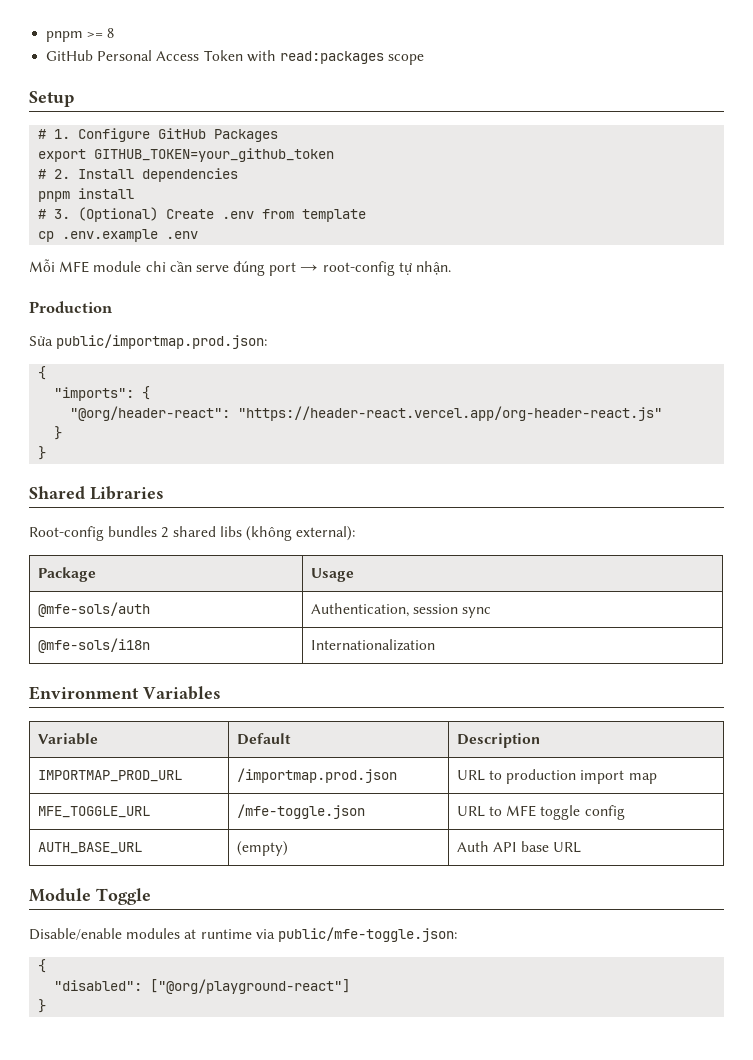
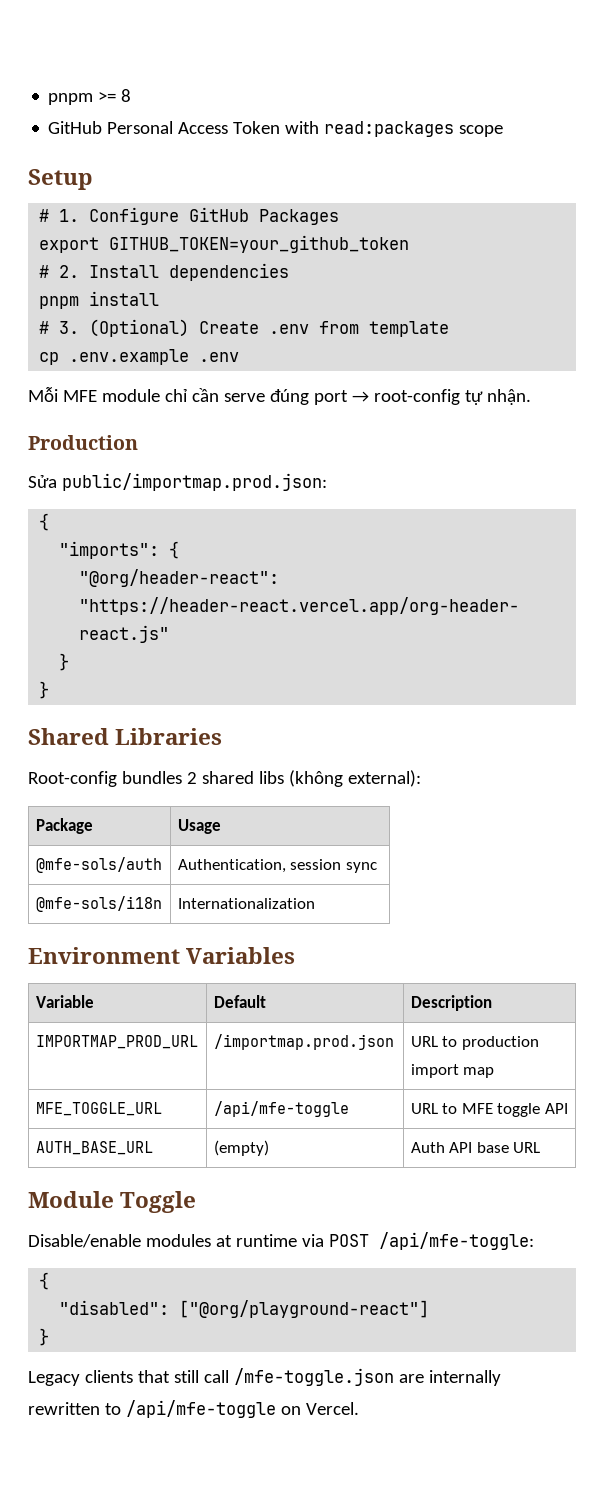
- MFE_TOGGLE_URL | /mfe-toggle.json | URL to MFE toggle config
+ MFE_TOGGLE_URL | /api/mfe-toggle | URL to MFE toggle API
- Disable/enable modules at runtime via public/mfe-toggle.json:
+ Disable/enable modules at runtime via POST /api/mfe-toggle:
+ Legacy clients that still call /mfe-toggle.json are internally rewritten to /api/mfe-toggle on Vercel.

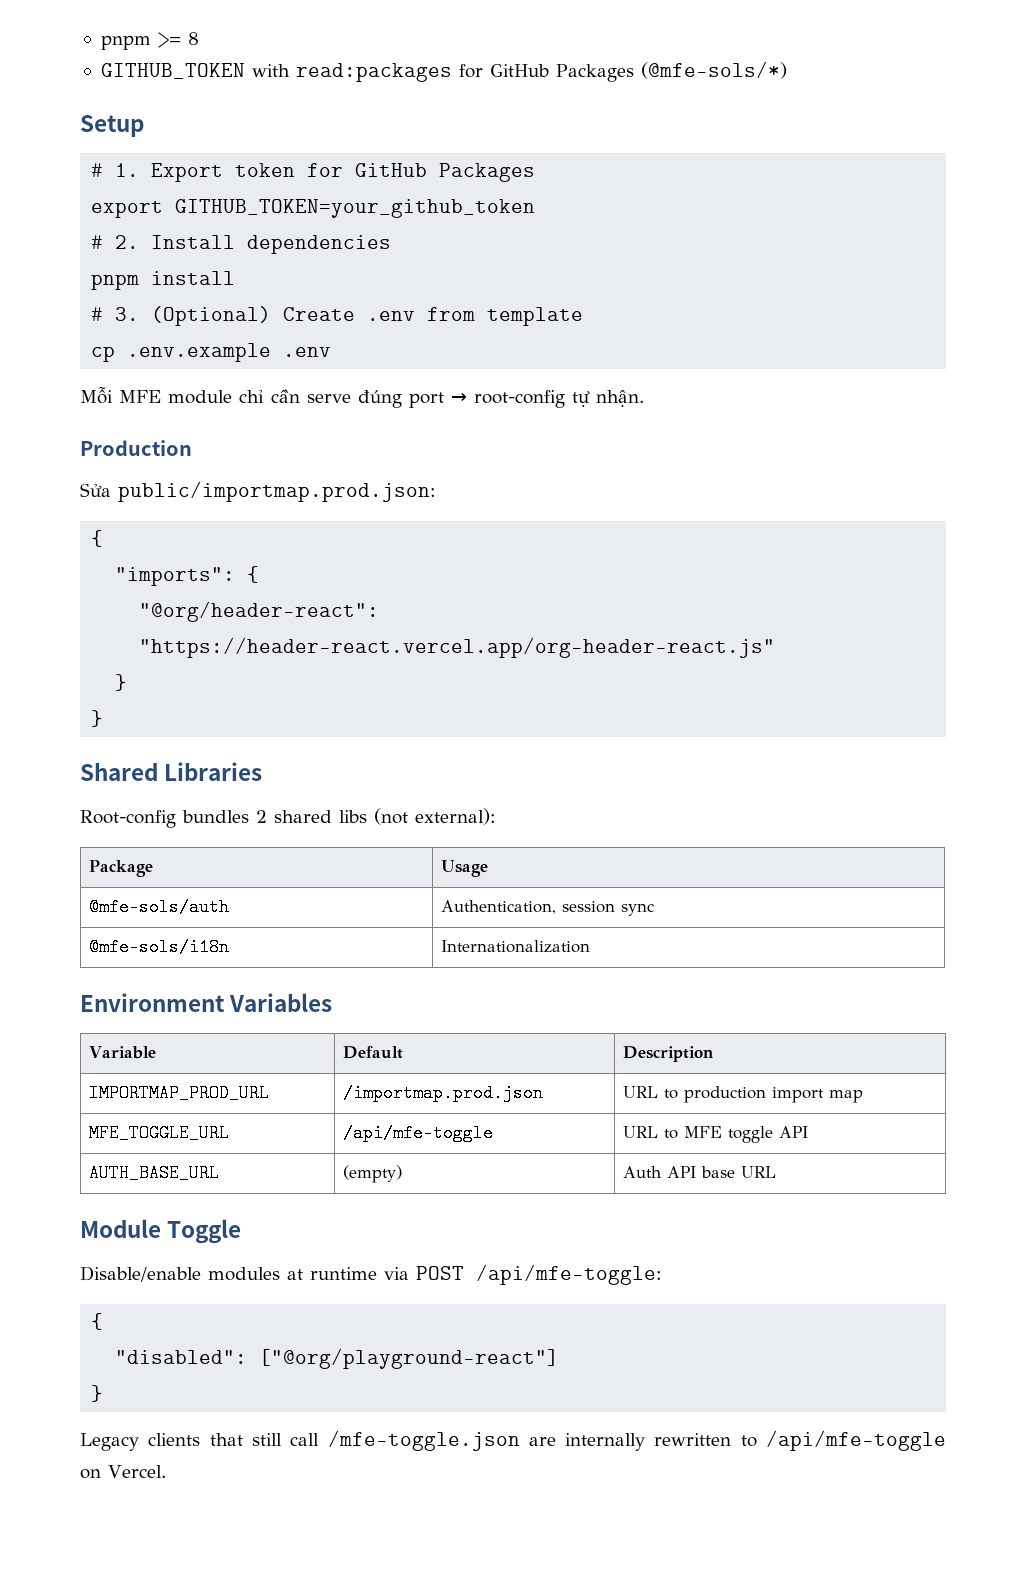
- GitHub Personal Access Token with read:packages scope
+ GITHUB_TOKEN with read:packages for GitHub Packages (@mfe-sols/*)
- # 1. Configure GitHub Packages
+ # 1. Export token for GitHub Packages
- Root-config bundles 2 shared libs (không external):
+ Root-config bundles 2 shared libs (not external):

